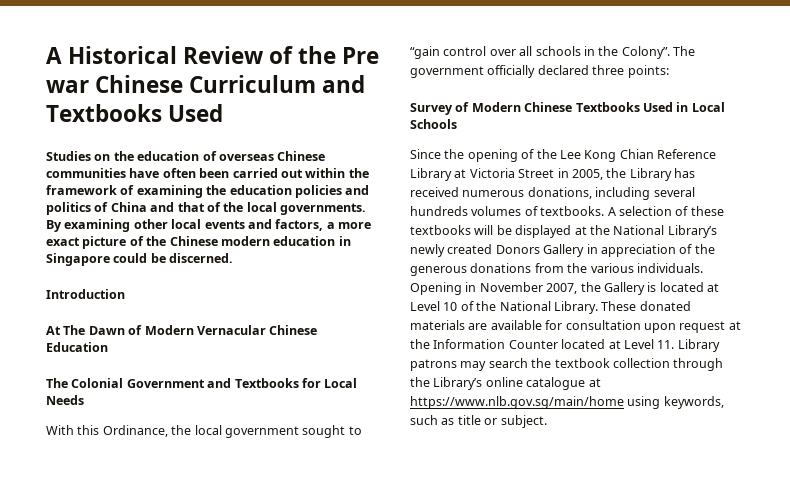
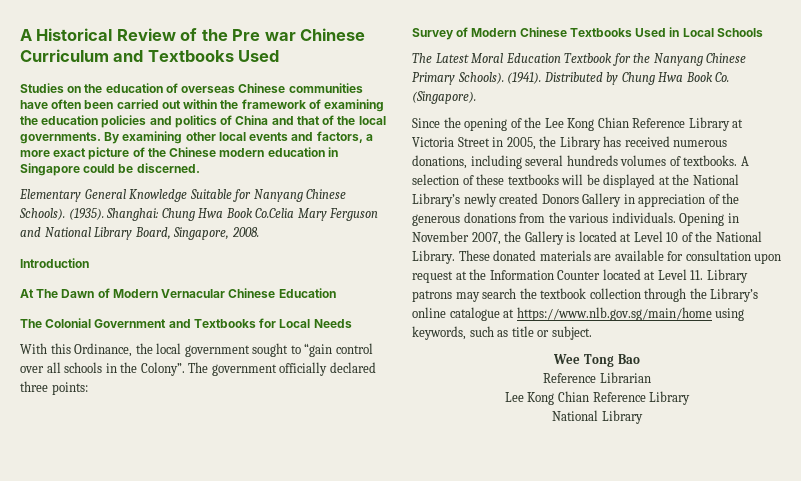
+ Elementary General Knowledge Suitable for Nanyang Chinese Schools). (1935). Shanghai: Chung Hwa Book Co.Celia Mary Ferguson and National Library Board, Singapore, 2008.
+ The Latest Moral Education Textbook for the Nanyang Chinese Primary Schools). (1941). Distributed by Chung Hwa Book Co. (Singapore).
+ Wee Tong Bao
+ Reference Librarian
+ Lee Kong Chian Reference Library
+ National Library

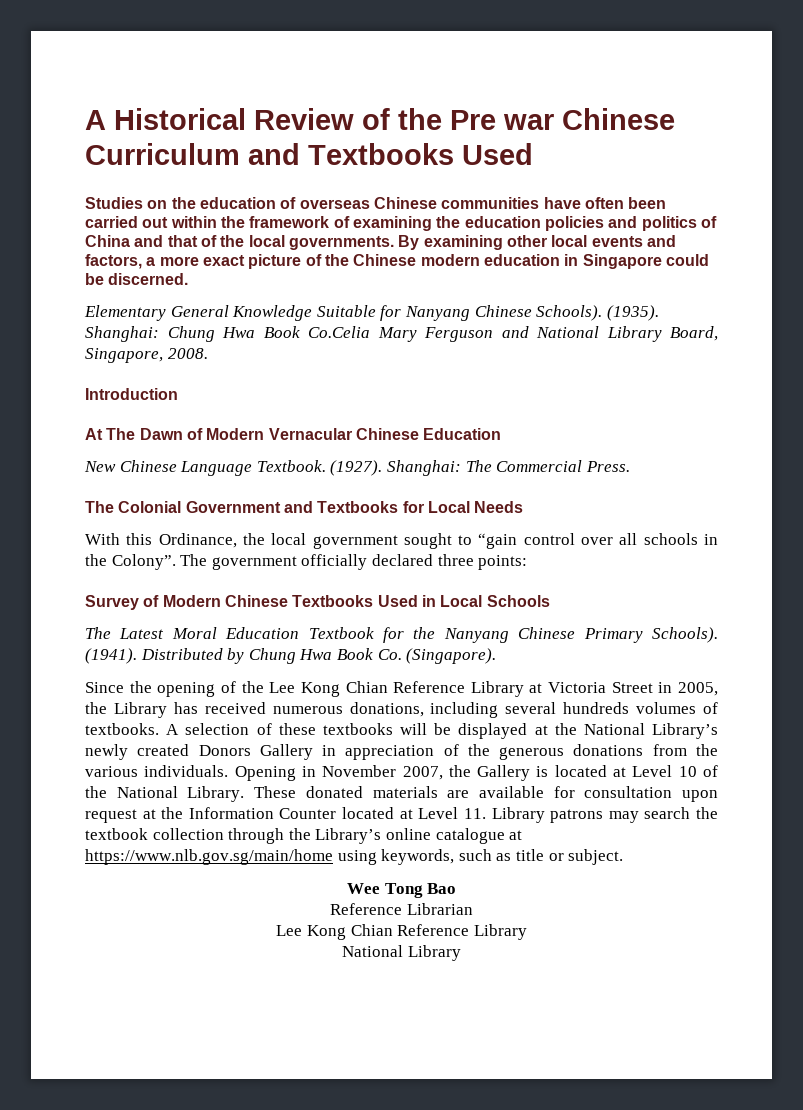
+ New Chinese Language Textbook. (1927). Shanghai: The Commercial Press.

